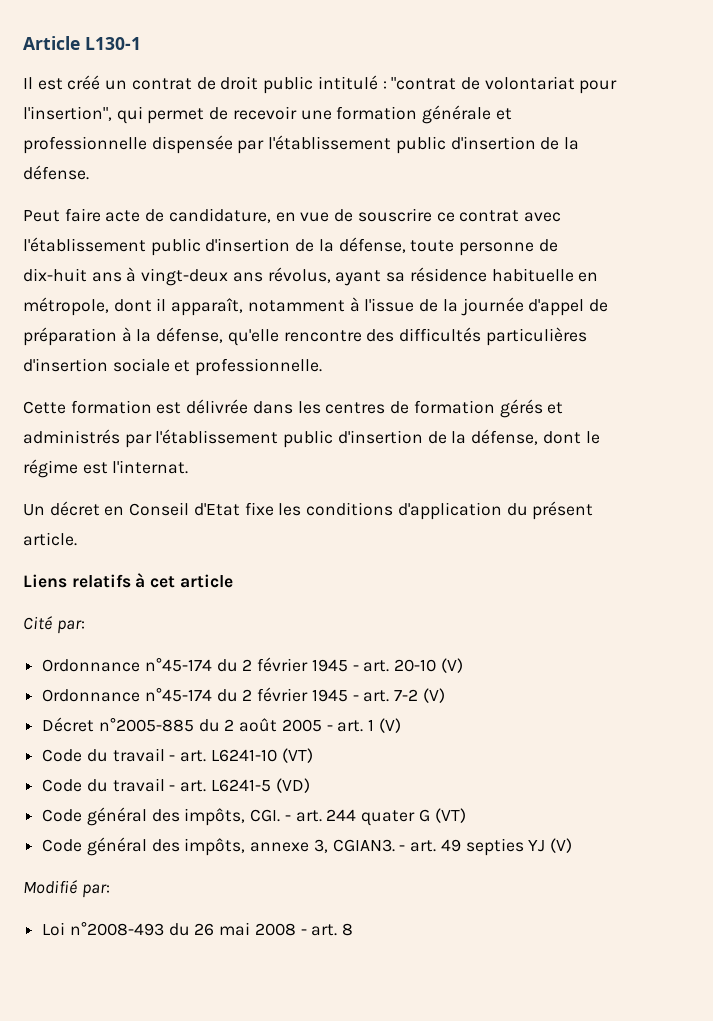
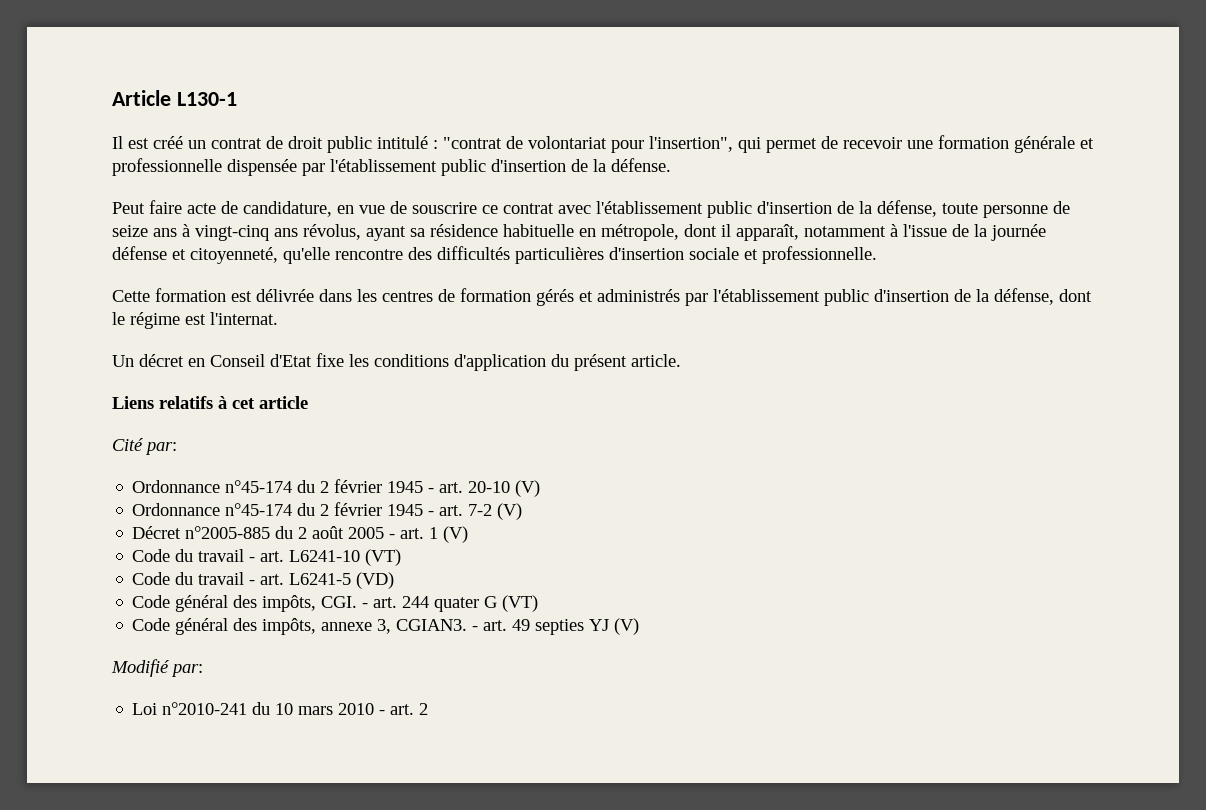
- Peut faire acte de candidature, en vue de souscrire ce contrat avec l'établissement public d'insertion de la défense, toute personne de dix-huit ans à vingt-deux ans révolus, ayant sa résidence habituelle en métropole, dont il apparaît, notamment à l'issue de la journée d'appel de préparation à la défense, qu'elle rencontre des difficultés particulières d'insertion sociale et professionnelle.
+ Peut faire acte de candidature, en vue de souscrire ce contrat avec l'établissement public d'insertion de la défense, toute personne de seize ans à vingt-cinq ans révolus, ayant sa résidence habituelle en métropole, dont il apparaît, notamment à l'issue de la journée défense et citoyenneté, qu'elle rencontre des difficultés particulières d'insertion sociale et professionnelle.
- Loi n°2008-493 du 26 mai 2008 - art. 8
+ Loi n°2010-241 du 10 mars 2010 - art. 2

